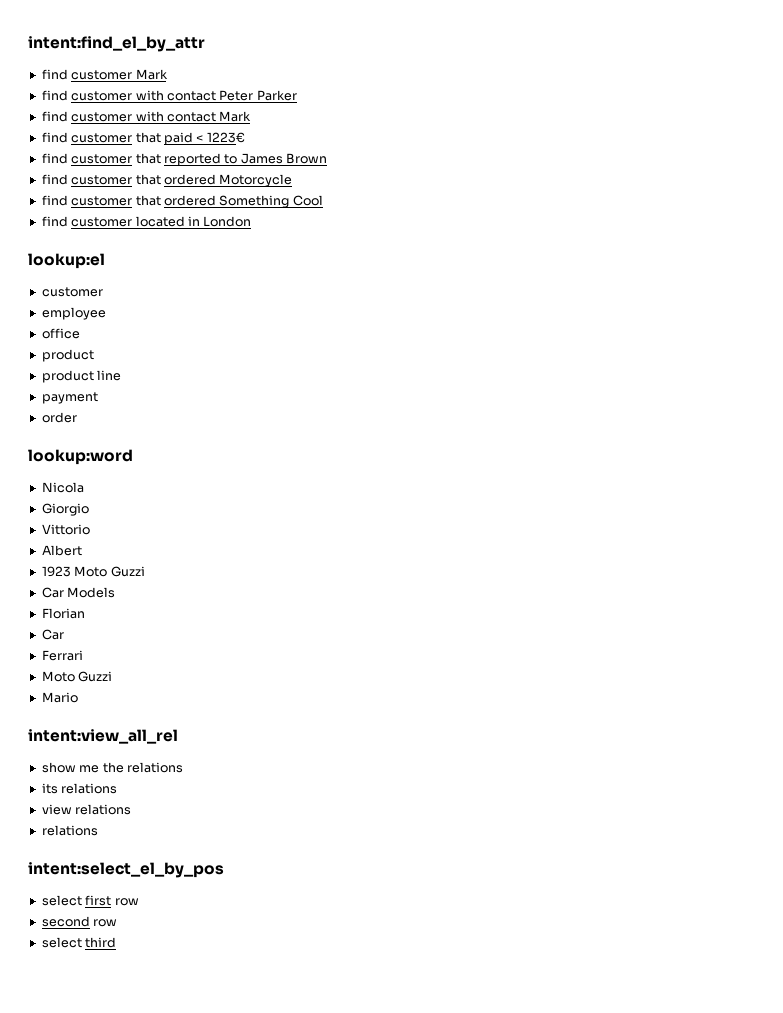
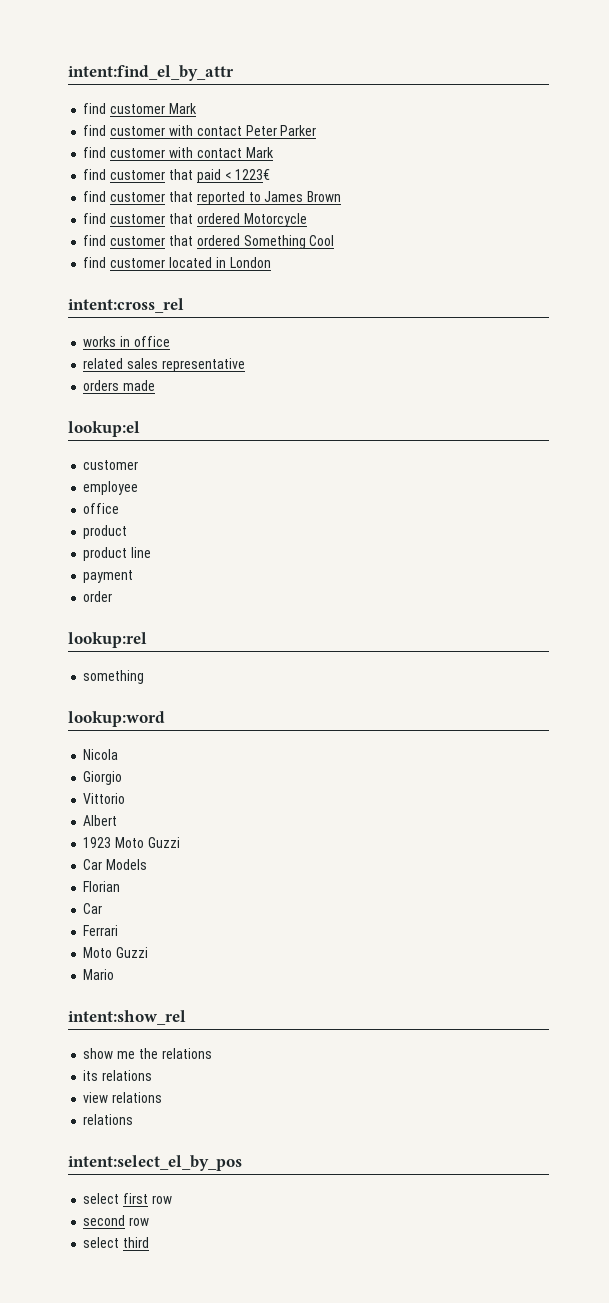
+ intent:cross_rel
+ works in office
+ related sales representative
+ orders made
+ lookup:rel
+ something
- intent:view_all_rel
+ intent:show_rel

